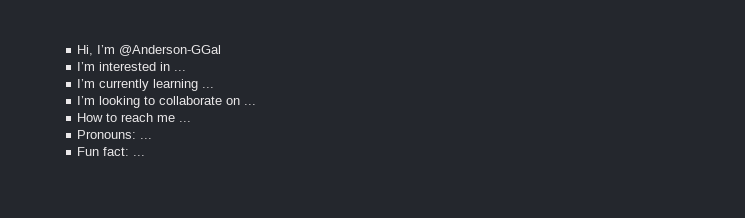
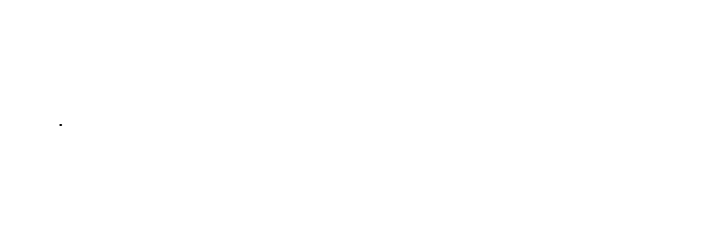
- Hi, I’m @Anderson-GGal
- I’m interested in ...
- I’m currently learning ...
- I’m looking to collaborate on ...
- How to reach me ...
- Pronouns: ...
- Fun fact: ...
+ .

